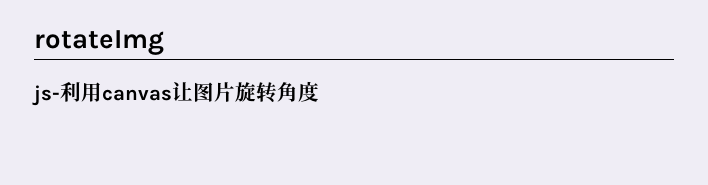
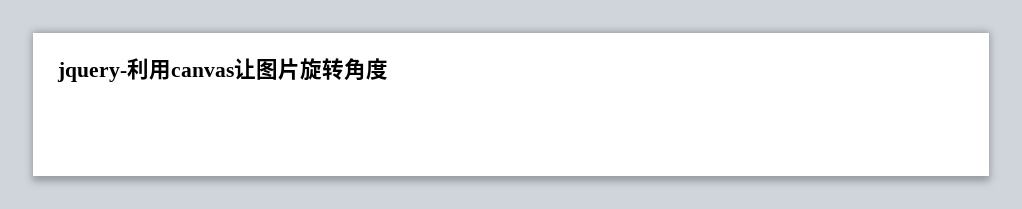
- rotateImg
- js-利用canvas让图片旋转角度
+ jquery-利用canvas让图片旋转角度

